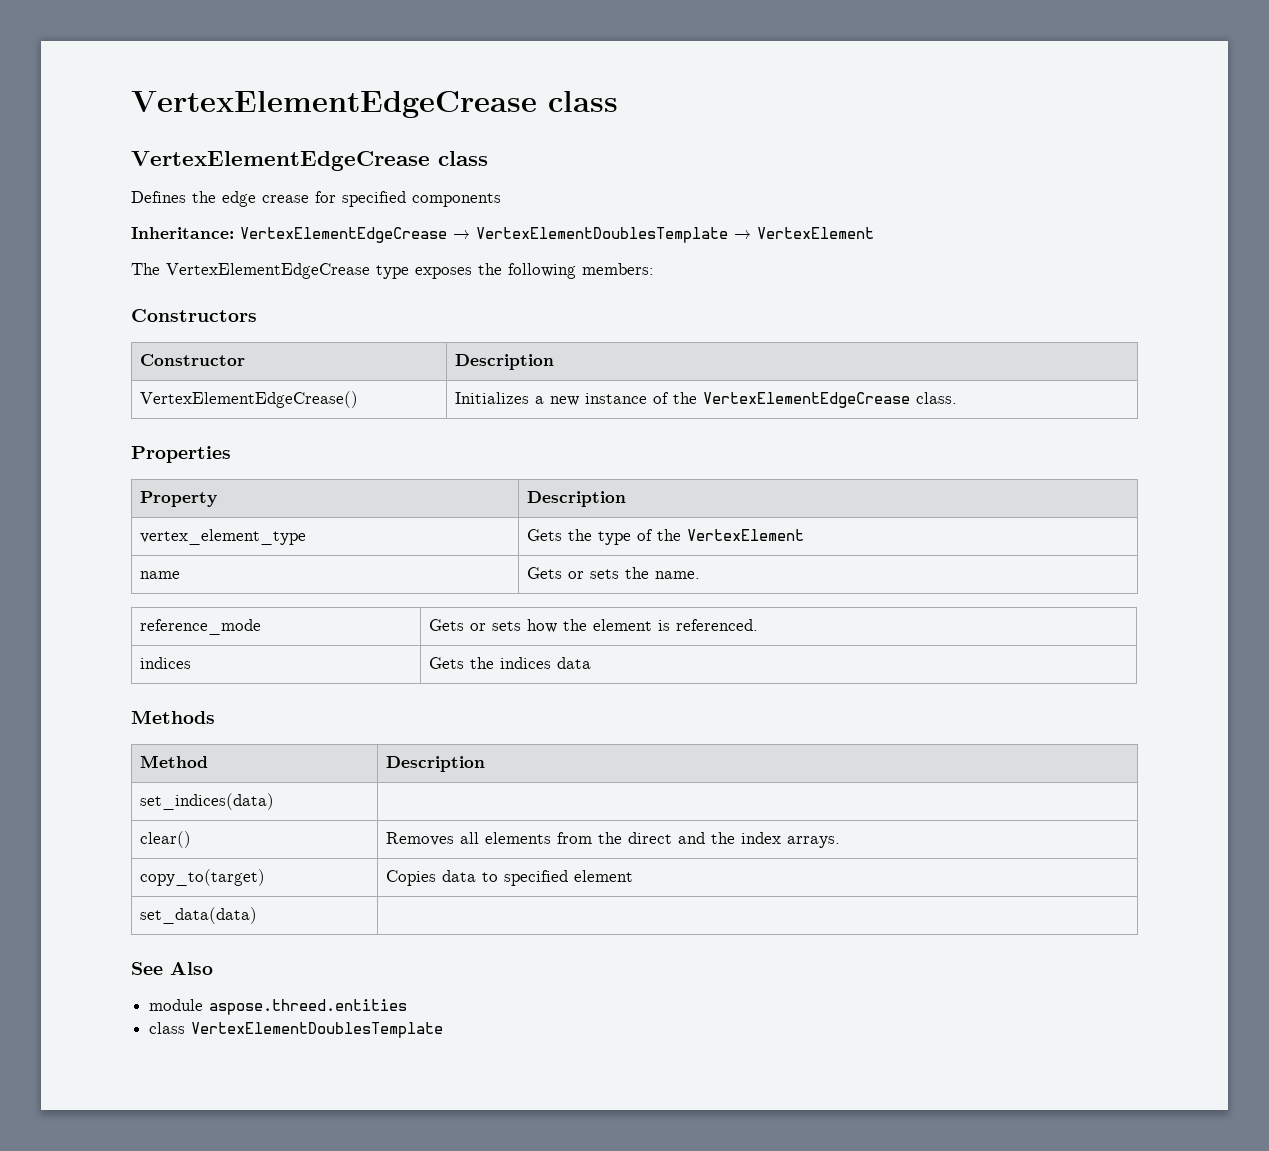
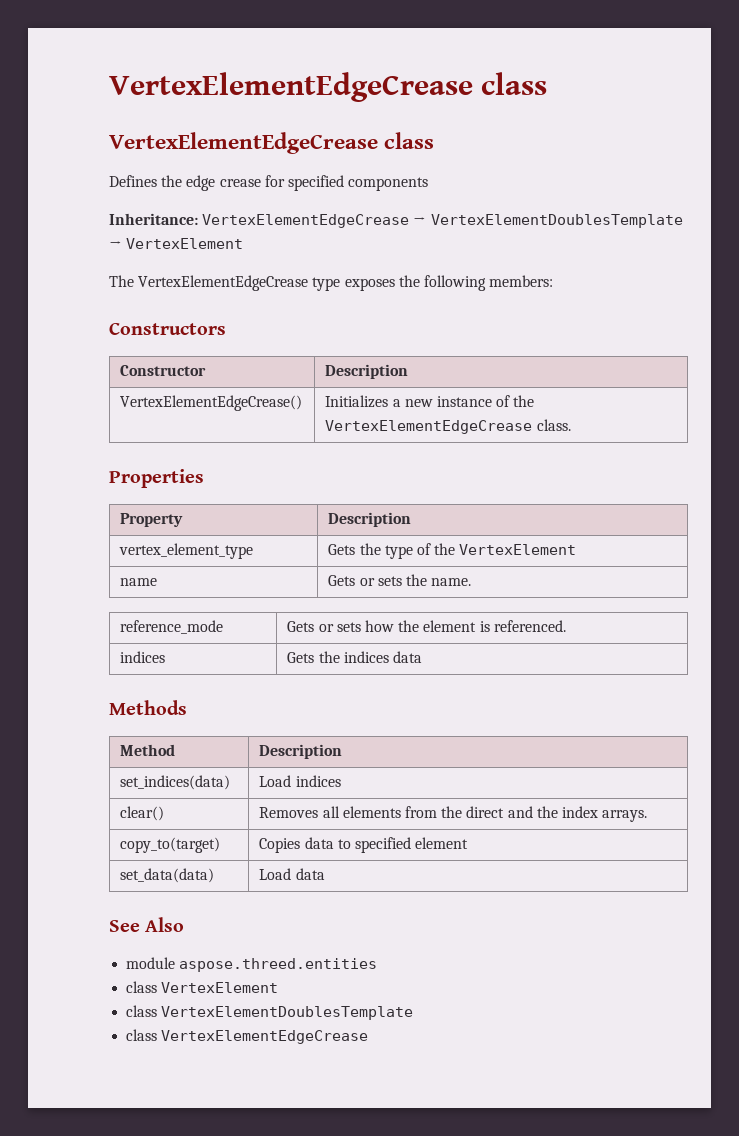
- set_indices(data) |
+ set_indices(data) | Load indices
- set_data(data) |
+ set_data(data) | Load data
+ class VertexElement
+ class VertexElementEdgeCrease

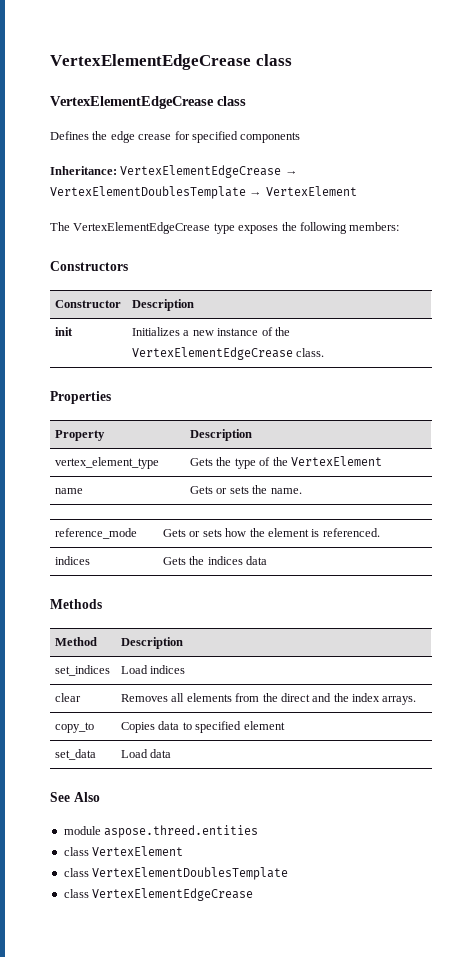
- VertexElementEdgeCrease() | Initializes a new instance of the VertexElementEdgeCrease class.
+ init | Initializes a new instance of the VertexElementEdgeCrease class.
- set_indices(data) | Load indices
+ set_indices | Load indices
- clear() | Removes all elements from the direct and the index arrays.
+ clear | Removes all elements from the direct and the index arrays.
- copy_to(target) | Copies data to specified element
+ copy_to | Copies data to specified element
- set_data(data) | Load data
+ set_data | Load data

